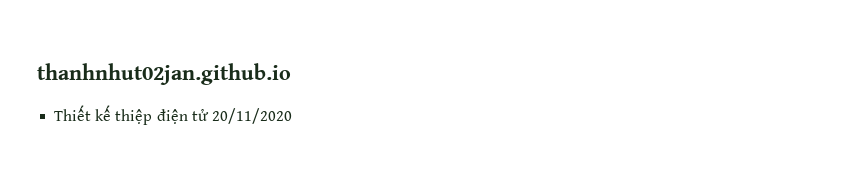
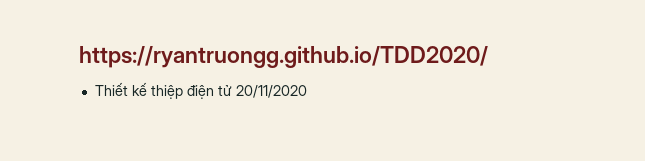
- thanhnhut02jan.github.io
+ https://ryantruongg.github.io/TDD2020/

